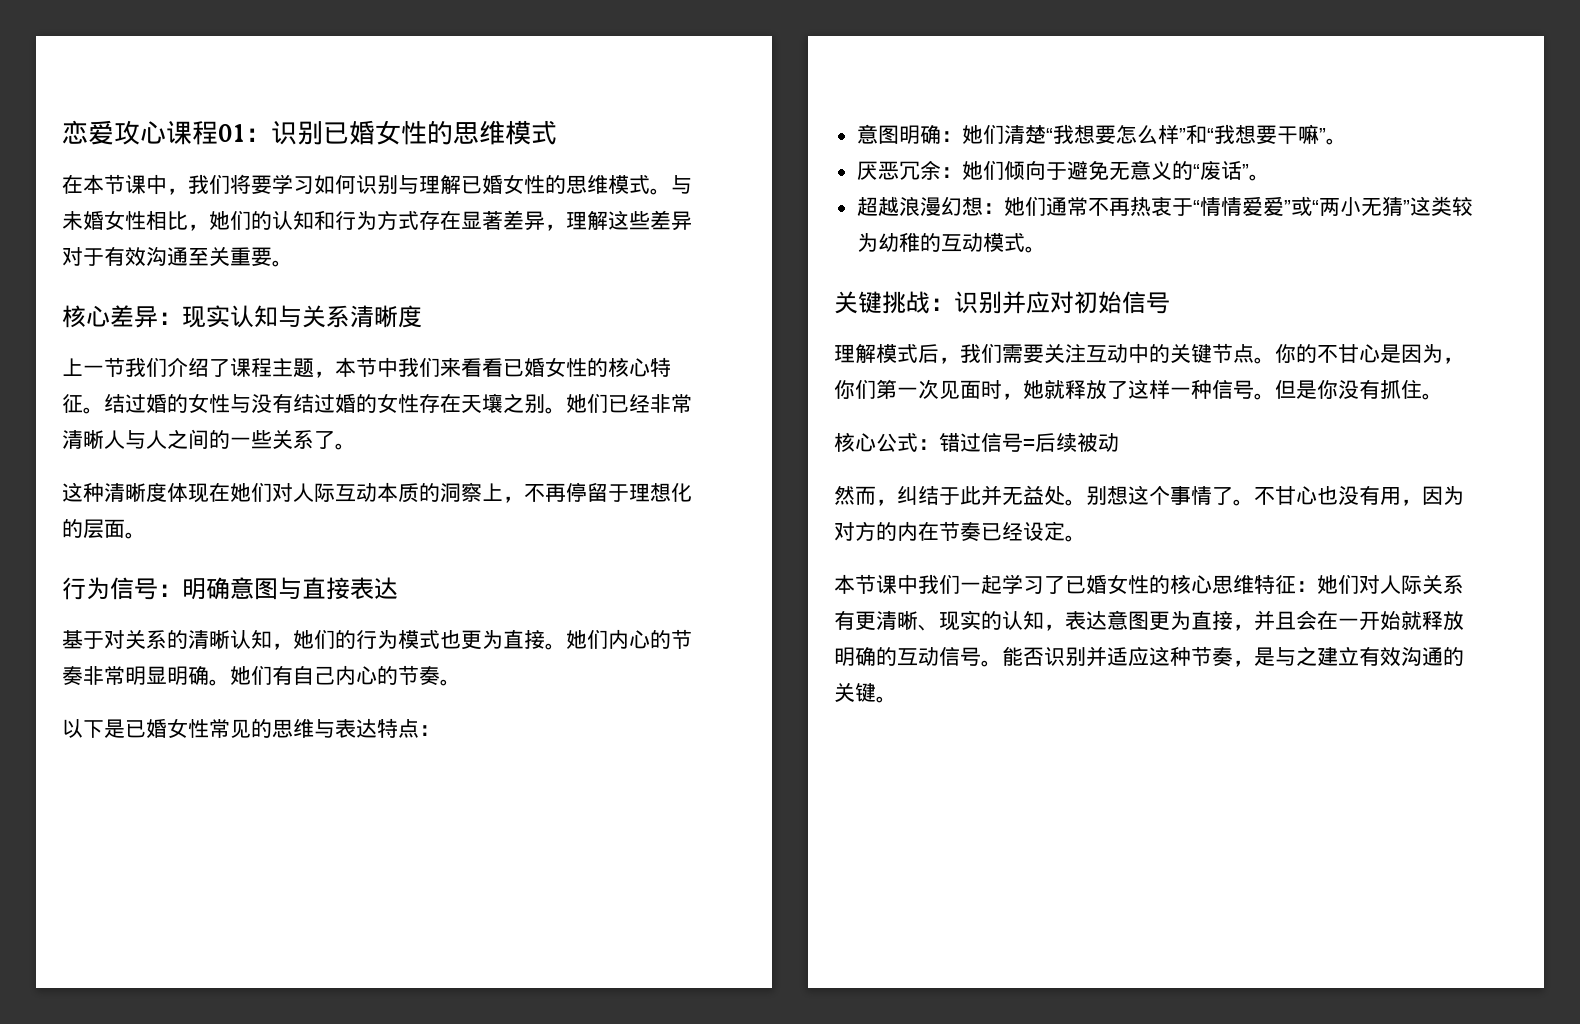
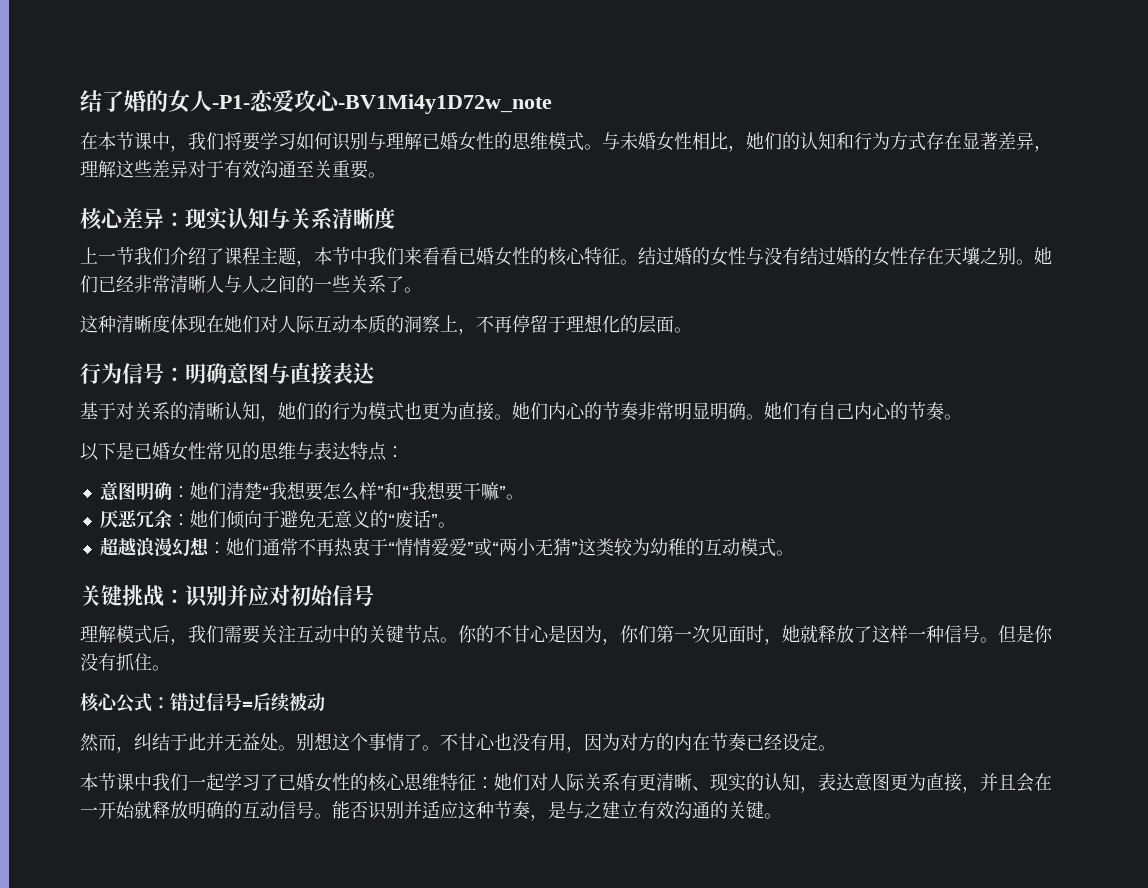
- 恋爱攻心课程01：识别已婚女性的思维模式
+ 结了婚的女人-P1-恋爱攻心-BV1Mi4y1D72w_note

